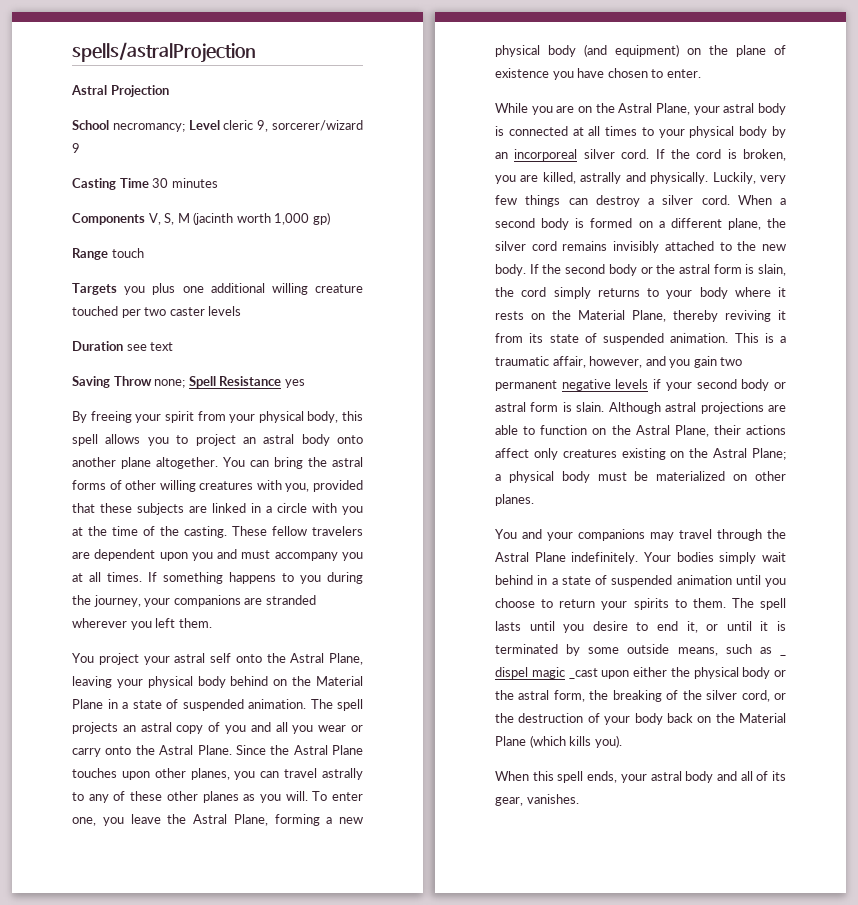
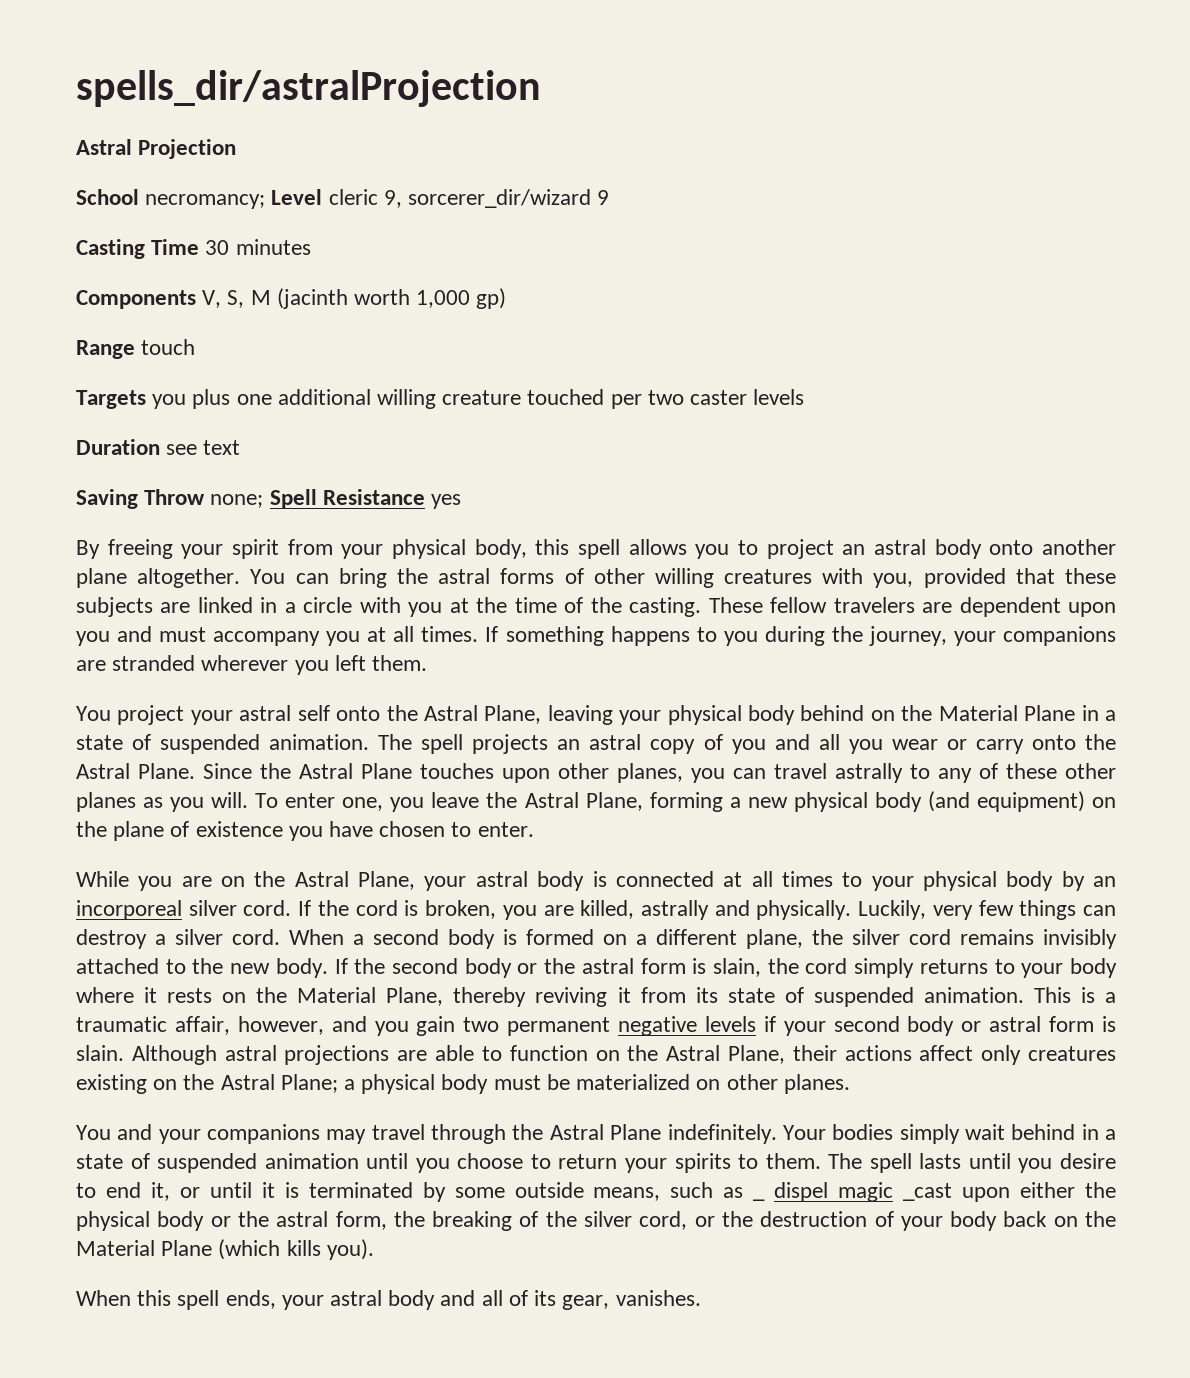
- spells/astralProjection
+ spells_dir/astralProjection
- School necromancy; Level cleric 9, sorcerer/wizard 9
+ School necromancy; Level cleric 9, sorcerer_dir/wizard 9

